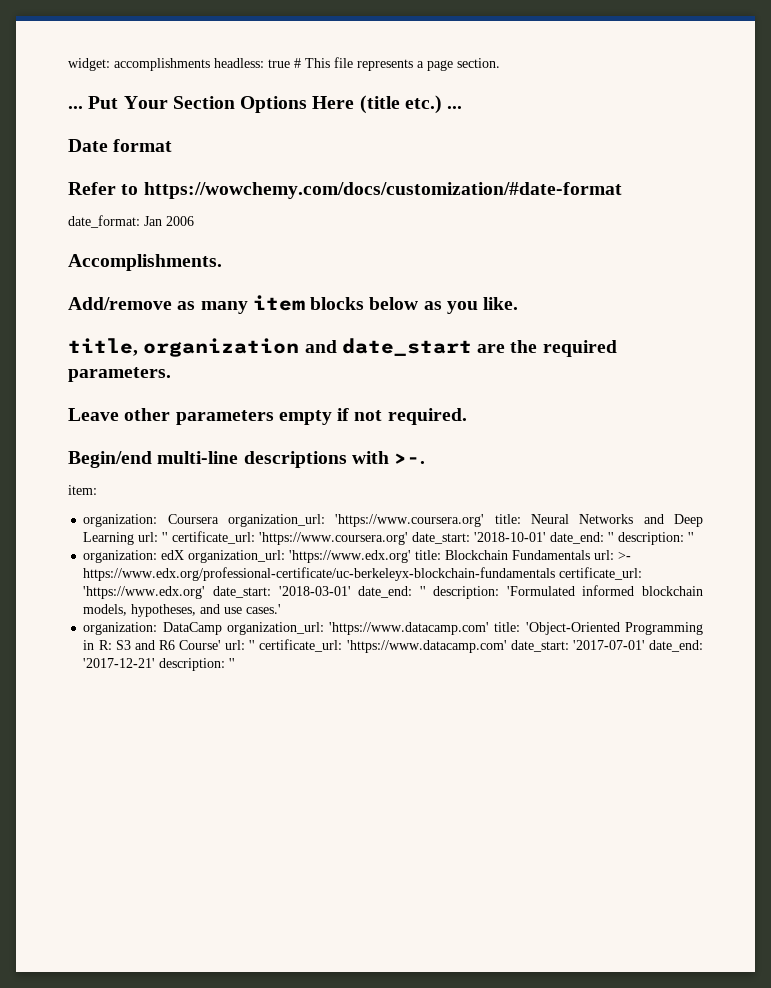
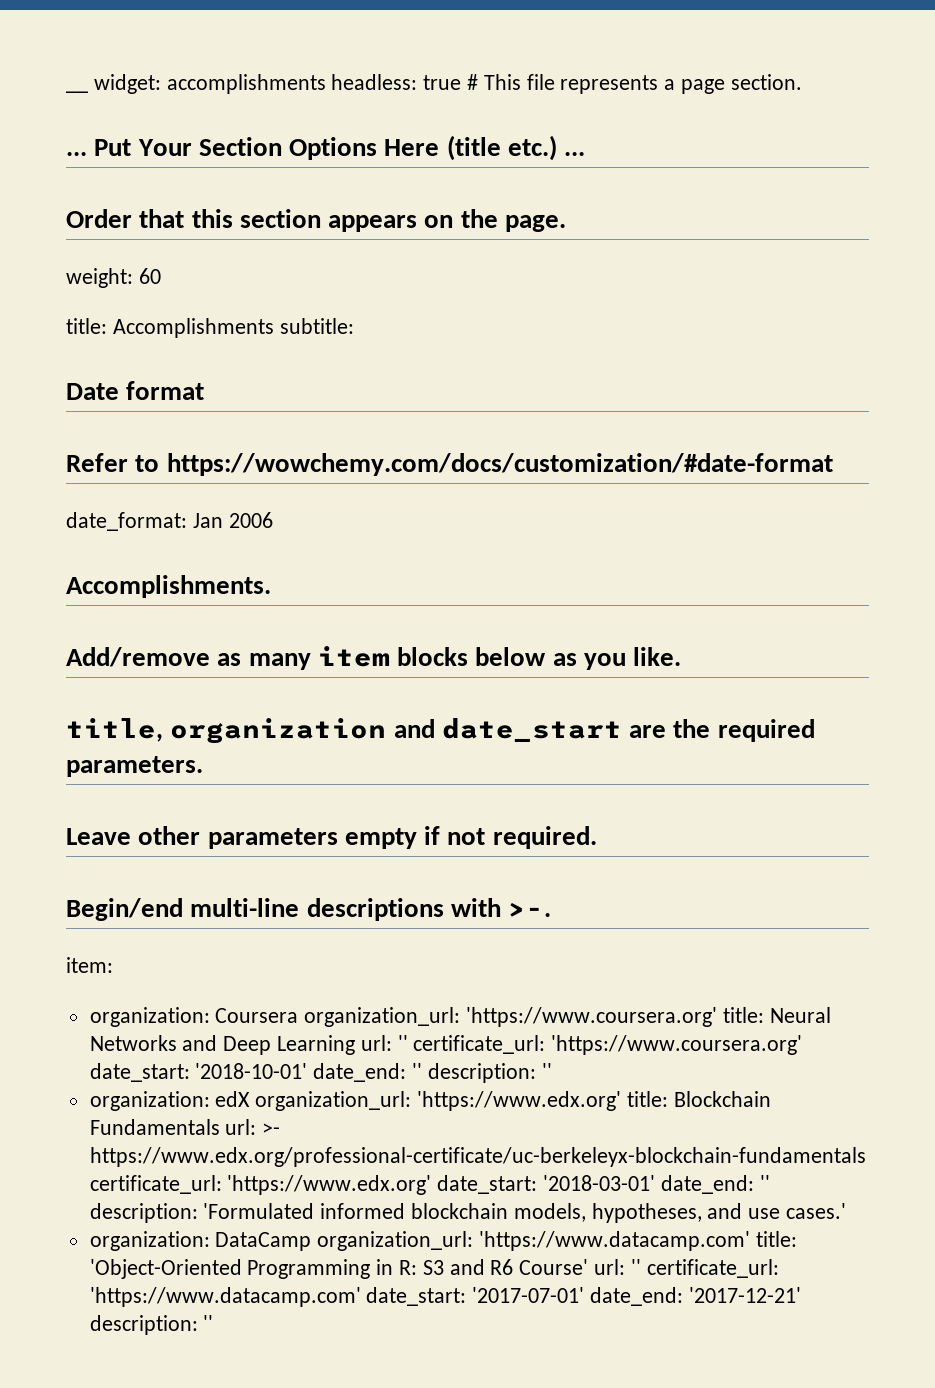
- widget: accomplishments headless: true # This file represents a page section.
+ __ widget: accomplishments headless: true # This file represents a page section.
+ Order that this section appears on the page.
+ weight: 60
+ title: Accomplishments subtitle:

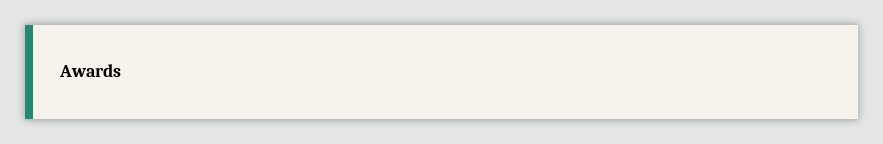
- __ widget: accomplishments headless: true # This file represents a page section.
- ... Put Your Section Options Here (title etc.) ...
- Order that this section appears on the page.
- weight: 60
- title: Accomplishments subtitle:
- Date format
- Refer to https://wowchemy.com/docs/customization/#date-format
- date_format: Jan 2006
- Accomplishments.
- Add/remove as many item blocks below as you like.
- title, organization and date_start are the required parameters.
- Leave other parameters empty if not required.
- Begin/end multi-line descriptions with >-.
- item:
- organization: Coursera organization_url: 'https://www.coursera.org' title: Neural Networks and Deep Learning url: '' certificate_url: 'https://www.coursera.org' date_start: '2018-10-01' date_end: '' description: ''
- organization: edX organization_url: 'https://www.edx.org' title: Blockchain Fundamentals url: >- https://www.edx.org/professional-certificate/uc-berkeleyx-blockchain-fundamentals certificate_url: 'https://www.edx.org' date_start: '2018-03-01' date_end: '' description: 'Formulated informed blockchain models, hypotheses, and use cases.'
- organization: DataCamp organization_url: 'https://www.datacamp.com' title: 'Object-Oriented Programming in R: S3 and R6 Course' url: '' certificate_url: 'https://www.datacamp.com' date_start: '2017-07-01' date_end: '2017-12-21' description: ''
+ Awards

